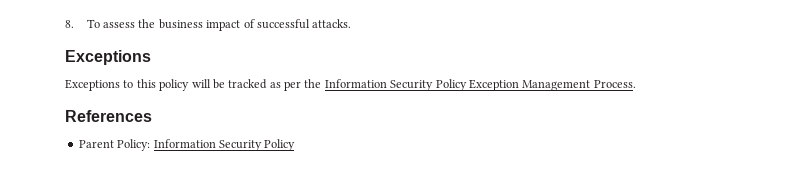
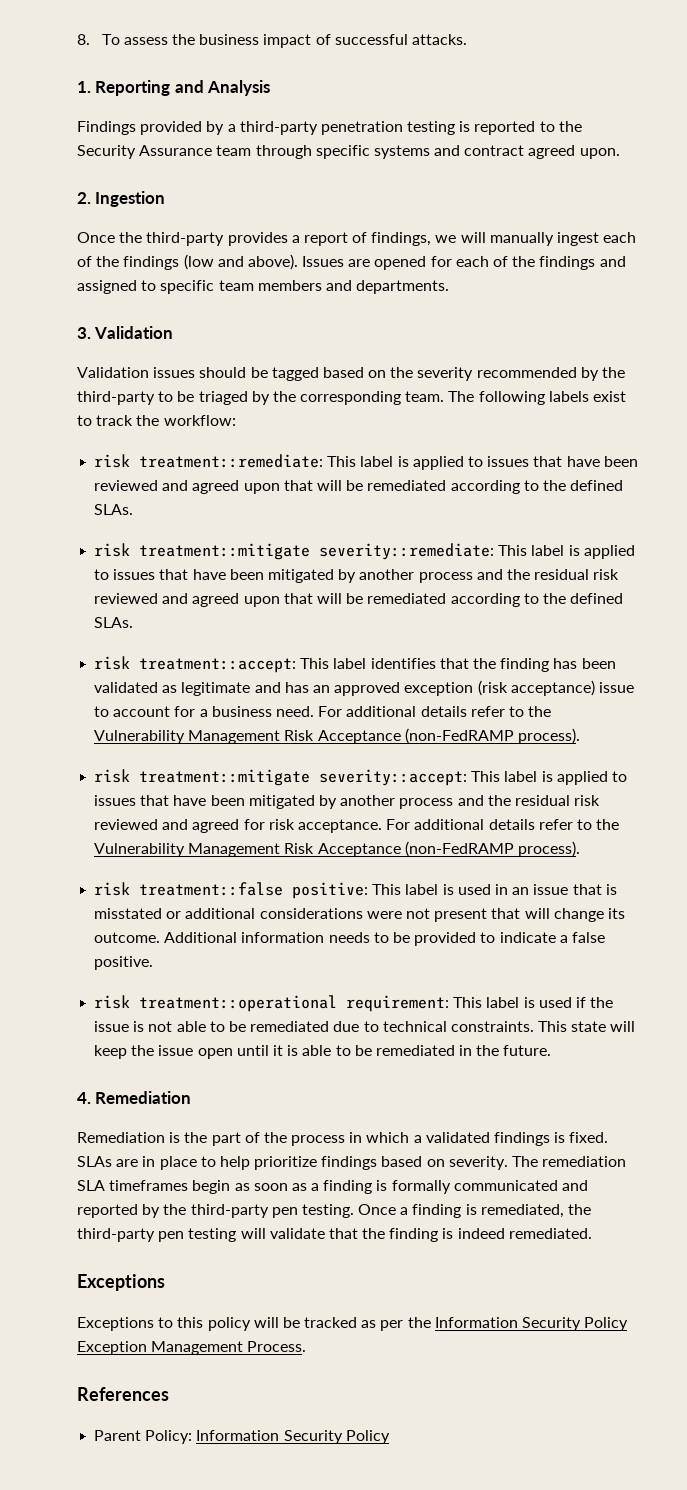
+ 1. Reporting and Analysis
+ Findings provided by a third-party penetration testing is reported to the Security Assurance team through specific systems and contract agreed upon.
+ 2. Ingestion
+ Once the third-party provides a report of findings, we will manually ingest each of the findings (low and above). Issues are opened for each of the findings and assigned to specific team members and departments.
+ 3. Validation
+ Validation issues should be tagged based on the severity recommended by the third-party to be triaged by the corresponding team. The following labels exist to track the workflow:
+ risk treatment::remediate: This label is applied to issues that have been reviewed and agreed upon that will be remediated according to the defined SLAs.
+ risk treatment::mitigate severity::remediate: This label is applied to issues that have been mitigated by another process and the residual risk reviewed and agreed upon that will be remediated according to the defined SLAs.
+ risk treatment::accept: This label identifies that the finding has been validated as legitimate and has an approved exception (risk acceptance) issue to account for a business need. For additional details refer to the Vulnerability Management Risk Acceptance (non-FedRAMP process).
+ risk treatment::mitigate severity::accept: This label is applied to issues that have been mitigated by another process and the residual risk reviewed and agreed for risk acceptance. For additional details refer to the Vulnerability Management Risk Acceptance (non-FedRAMP process).
+ risk treatment::false positive: This label is used in an issue that is misstated or additional considerations were not present that will change its outcome. Additional information needs to be provided to indicate a false positive.
+ risk treatment::operational requirement: This label is used if the issue is not able to be remediated due to technical constraints. This state will keep the issue open until it is able to be remediated in the future.
+ 4. Remediation
+ Remediation is the part of the process in which a validated findings is fixed. SLAs are in place to help prioritize findings based on severity. The remediation SLA timeframes begin as soon as a finding is formally communicated and reported by the third-party pen testing. Once a finding is remediated, the third-party pen testing will validate that the finding is indeed remediated.

